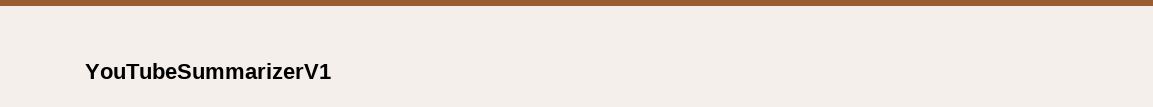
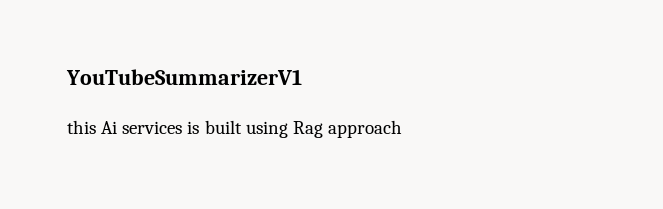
+ this Ai services is built using Rag approach

